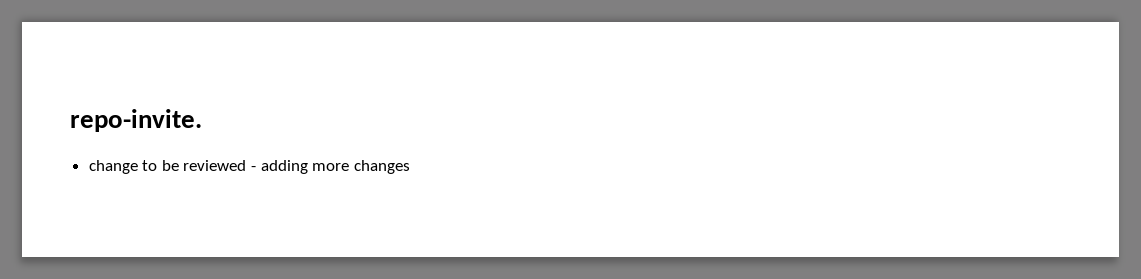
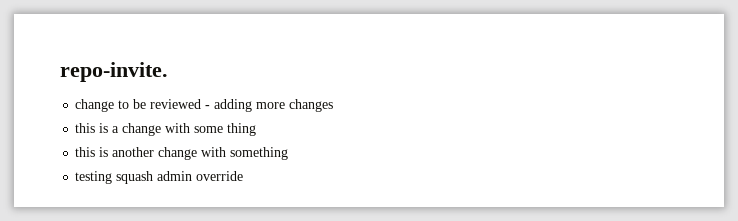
+ this is a change with some thing
+ this is another change with something
+ testing squash admin override

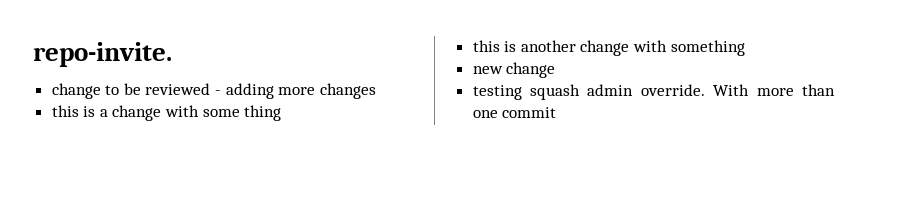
+ new change
- testing squash admin override
+ testing squash admin override. With more than one commit

